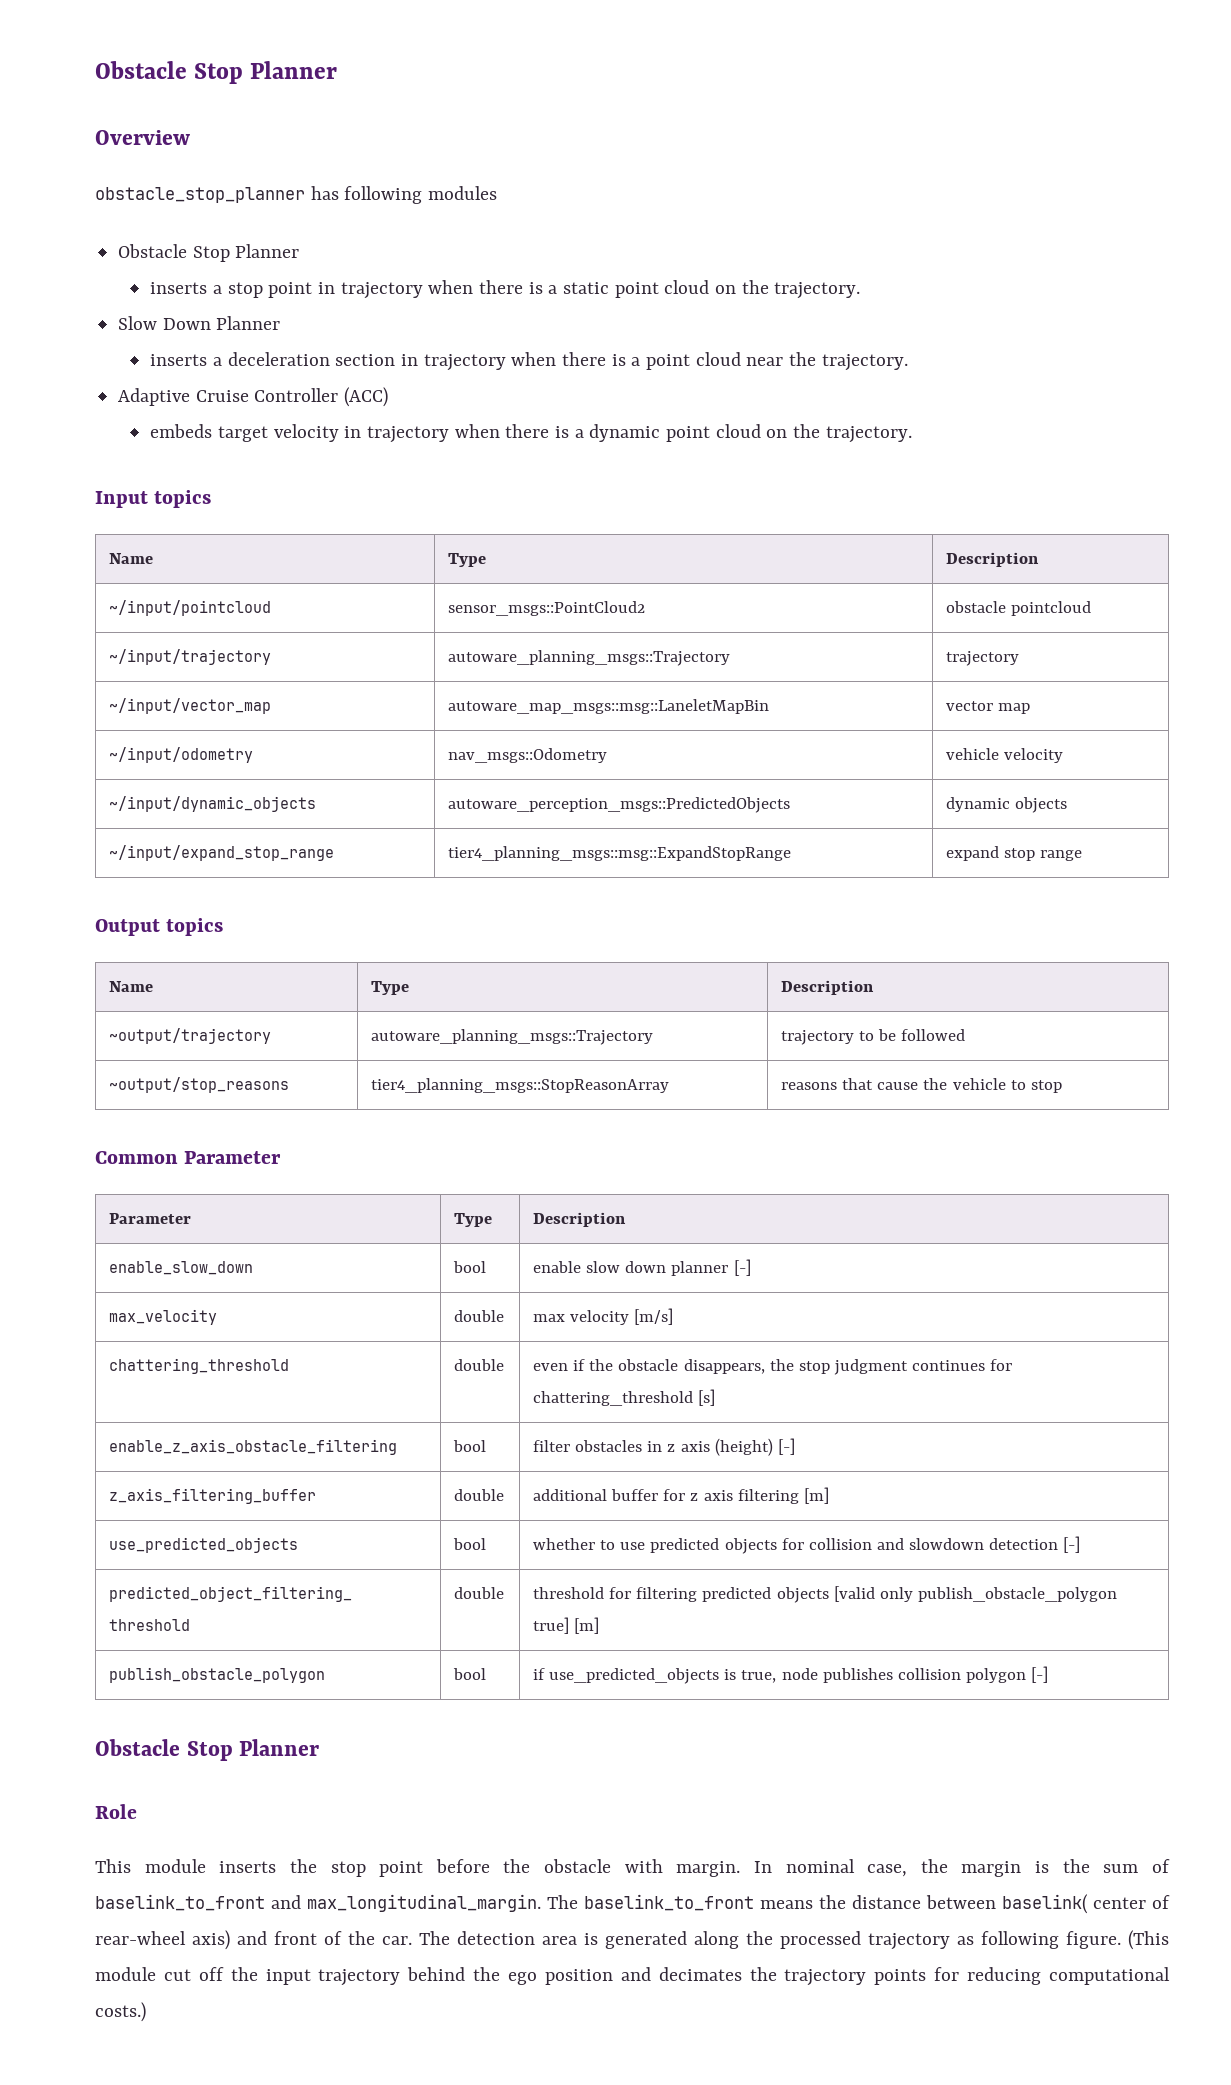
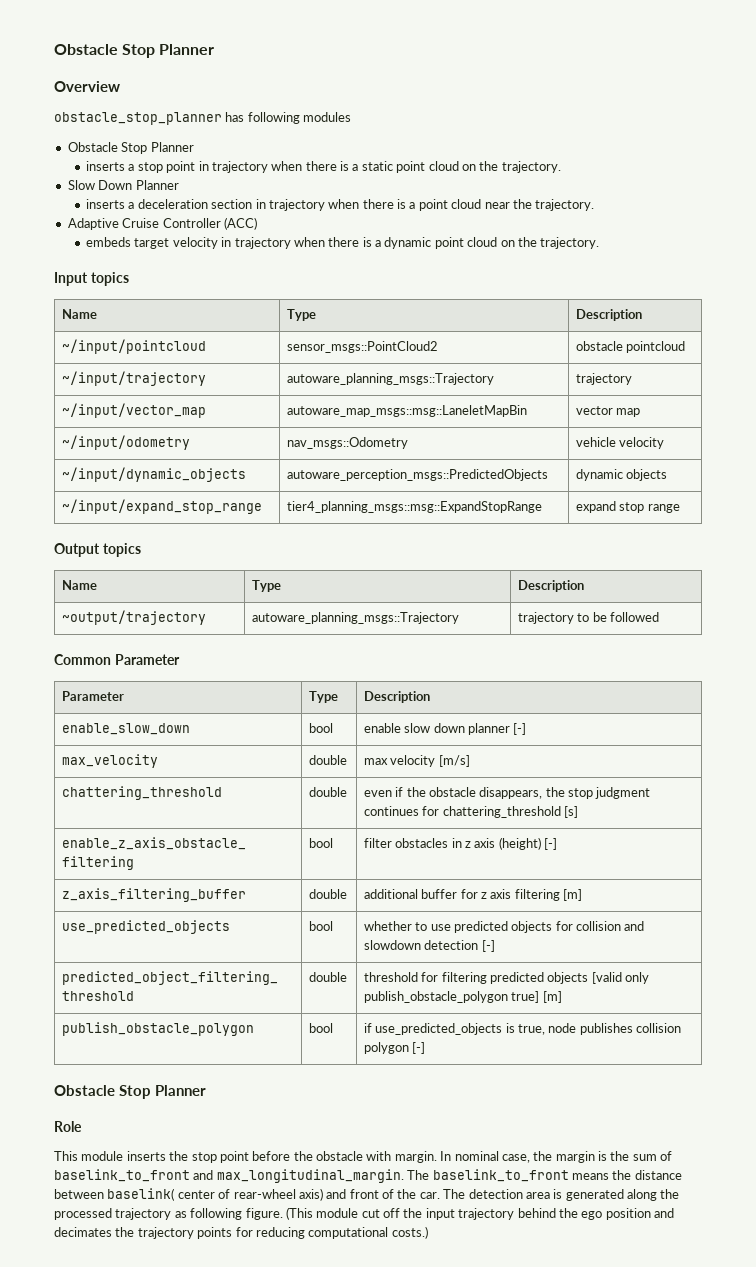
- ~output/stop_reasons | tier4_planning_msgs::StopReasonArray | reasons that cause the vehicle to stop

